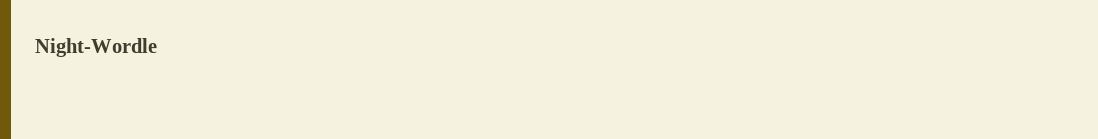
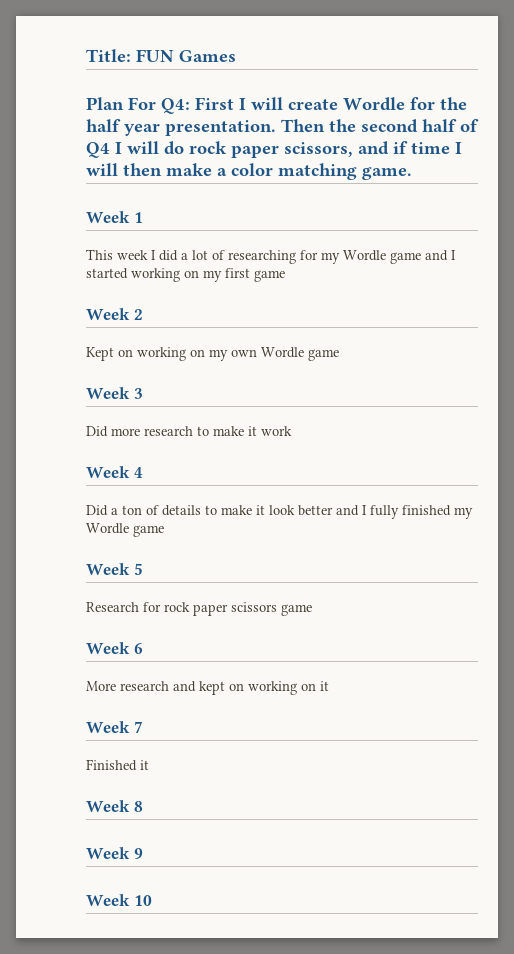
- Night-Wordle
+ Title: FUN Games
+ Plan For Q4: First I will create Wordle for the half year presentation. Then the second half of Q4 I will do rock paper scissors, and if time I will then make a color matching game.
+ Week 1
+ This week I did a lot of researching for my Wordle game and I started working on my first game
+ Week 2
+ Kept on working on my own Wordle game
+ Week 3
+ Did more research to make it work
+ Week 4
+ Did a ton of details to make it look better and I fully finished my Wordle game
+ Week 5
+ Research for rock paper scissors game
+ Week 6
+ More research and kept on working on it
+ Week 7
+ Finished it
+ Week 8
+ Week 9
+ Week 10

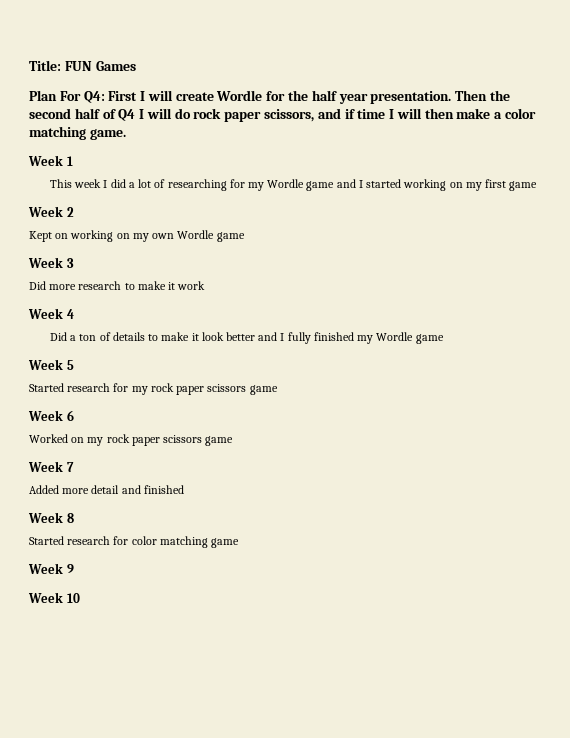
- Research for rock paper scissors game
+ Started research for my rock paper scissors game
- More research and kept on working on it
+ Worked on my rock paper scissors game
  Week 7
- Finished it
+ Added more detail and finished
  Week 8
+ Started research for color matching game

